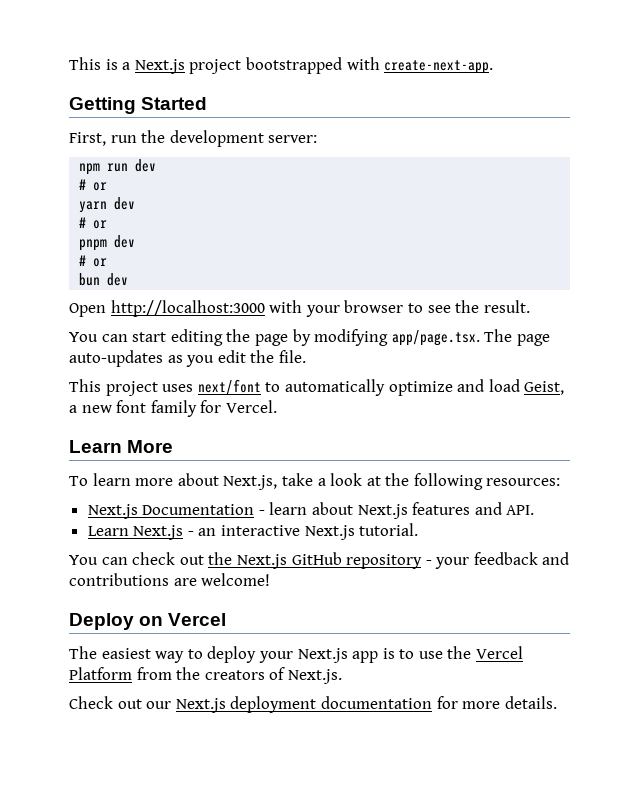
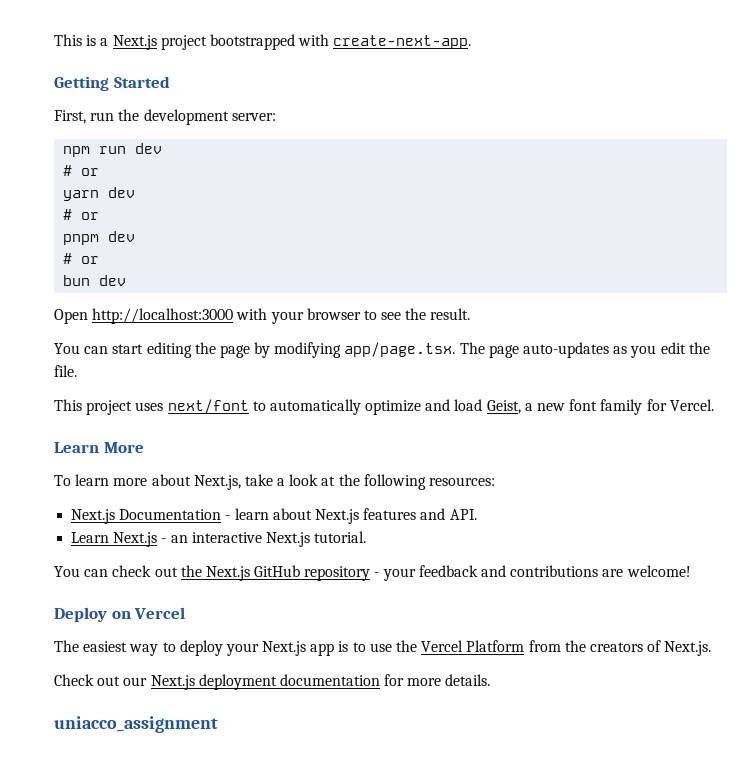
+ uniacco_assignment

